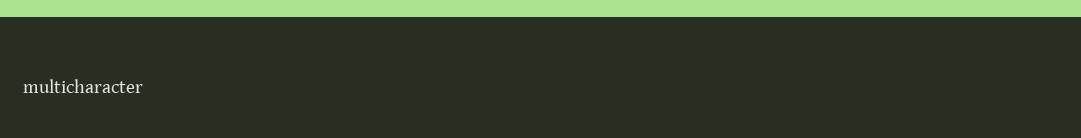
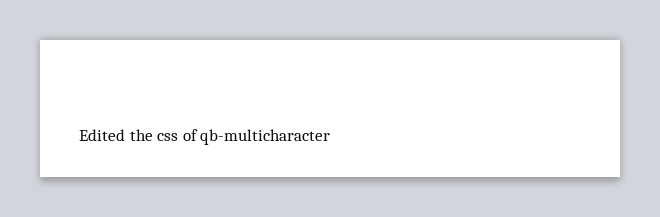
- multicharacter
+ Edited the css of qb-multicharacter

